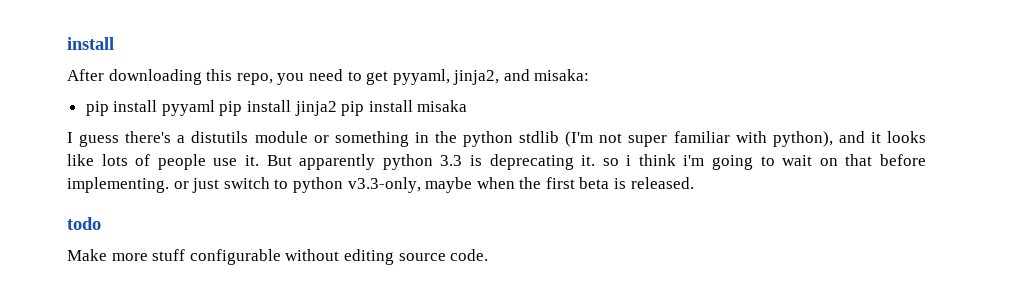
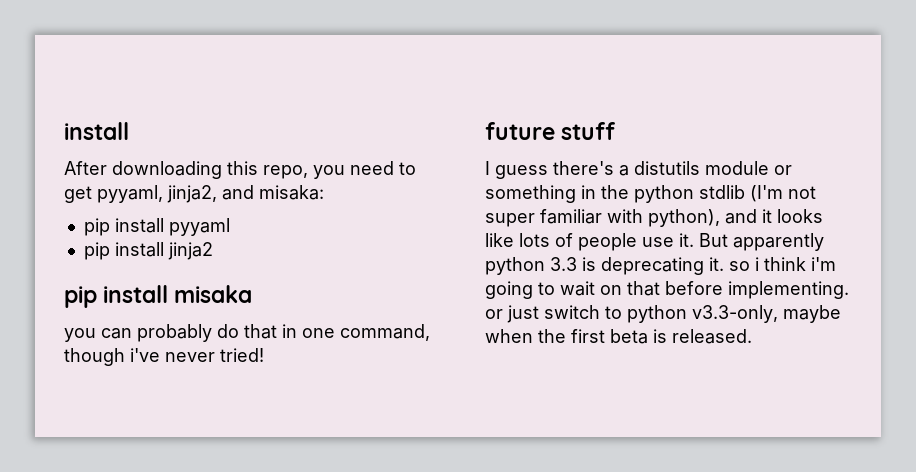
- pip install pyyaml pip install jinja2 pip install misaka
+ pip install pyyaml
+ pip install jinja2
+ pip install misaka
+ you can probably do that in one command, though i've never tried!
+ future stuff
- todo
- Make more stuff configurable without editing source code.

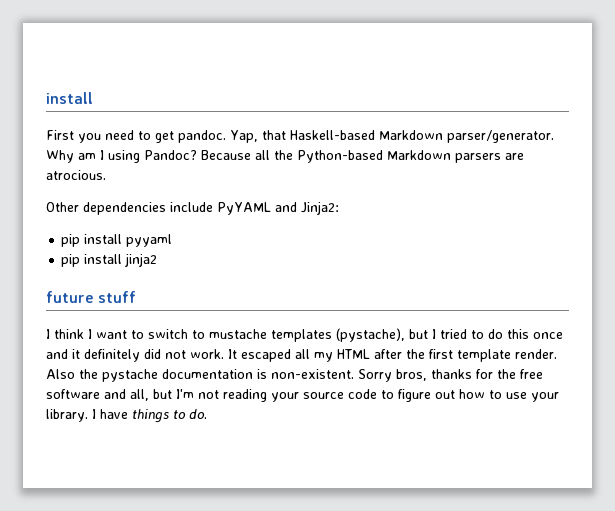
- After downloading this repo, you need to get pyyaml, jinja2, and misaka:
+ First you need to get pandoc. Yap, that Haskell-based Markdown parser/generator. Why am I using Pandoc? Because all the Python-based Markdown parsers are atrocious.
+ Other dependencies include PyYAML and Jinja2:
- pip install misaka
- you can probably do that in one command, though i've never tried!
  future stuff
- I guess there's a distutils module or something in the python stdlib (I'm not super familiar with python), and it looks like lots of people use it. But apparently python 3.3 is deprecating it. so i think i'm going to wait on that before implementing. or just switch to python v3.3-only, maybe when the first beta is released.
+ I think I want to switch to mustache templates (pystache), but I tried to do this once and it definitely did not work. It escaped all my HTML after the first template render. Also the pystache documentation is non-existent. Sorry bros, thanks for the free software and all, but I'm not reading your source code to figure out how to use your library. I have things to do.

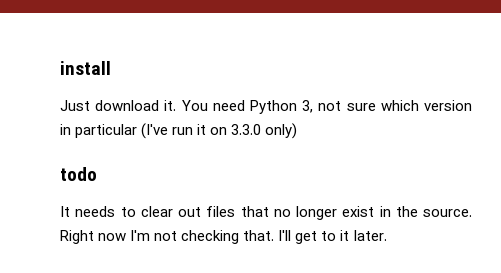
- First you need to get pandoc. Yap, that Haskell-based Markdown parser/generator. Why am I using Pandoc? Because all the Python-based Markdown parsers are atrocious.
- Other dependencies include PyYAML and Jinja2:
- pip install pyyaml
- pip install jinja2
- future stuff
- I think I want to switch to mustache templates (pystache), but I tried to do this once and it definitely did not work. It escaped all my HTML after the first template render. Also the pystache documentation is non-existent. Sorry bros, thanks for the free software and all, but I'm not reading your source code to figure out how to use your library. I have things to do.
+ Just download it. You need Python 3, not sure which version in particular (I've run it on 3.3.0 only)
+ todo
+ It needs to clear out files that no longer exist in the source. Right now I'm not checking that. I'll get to it later.

